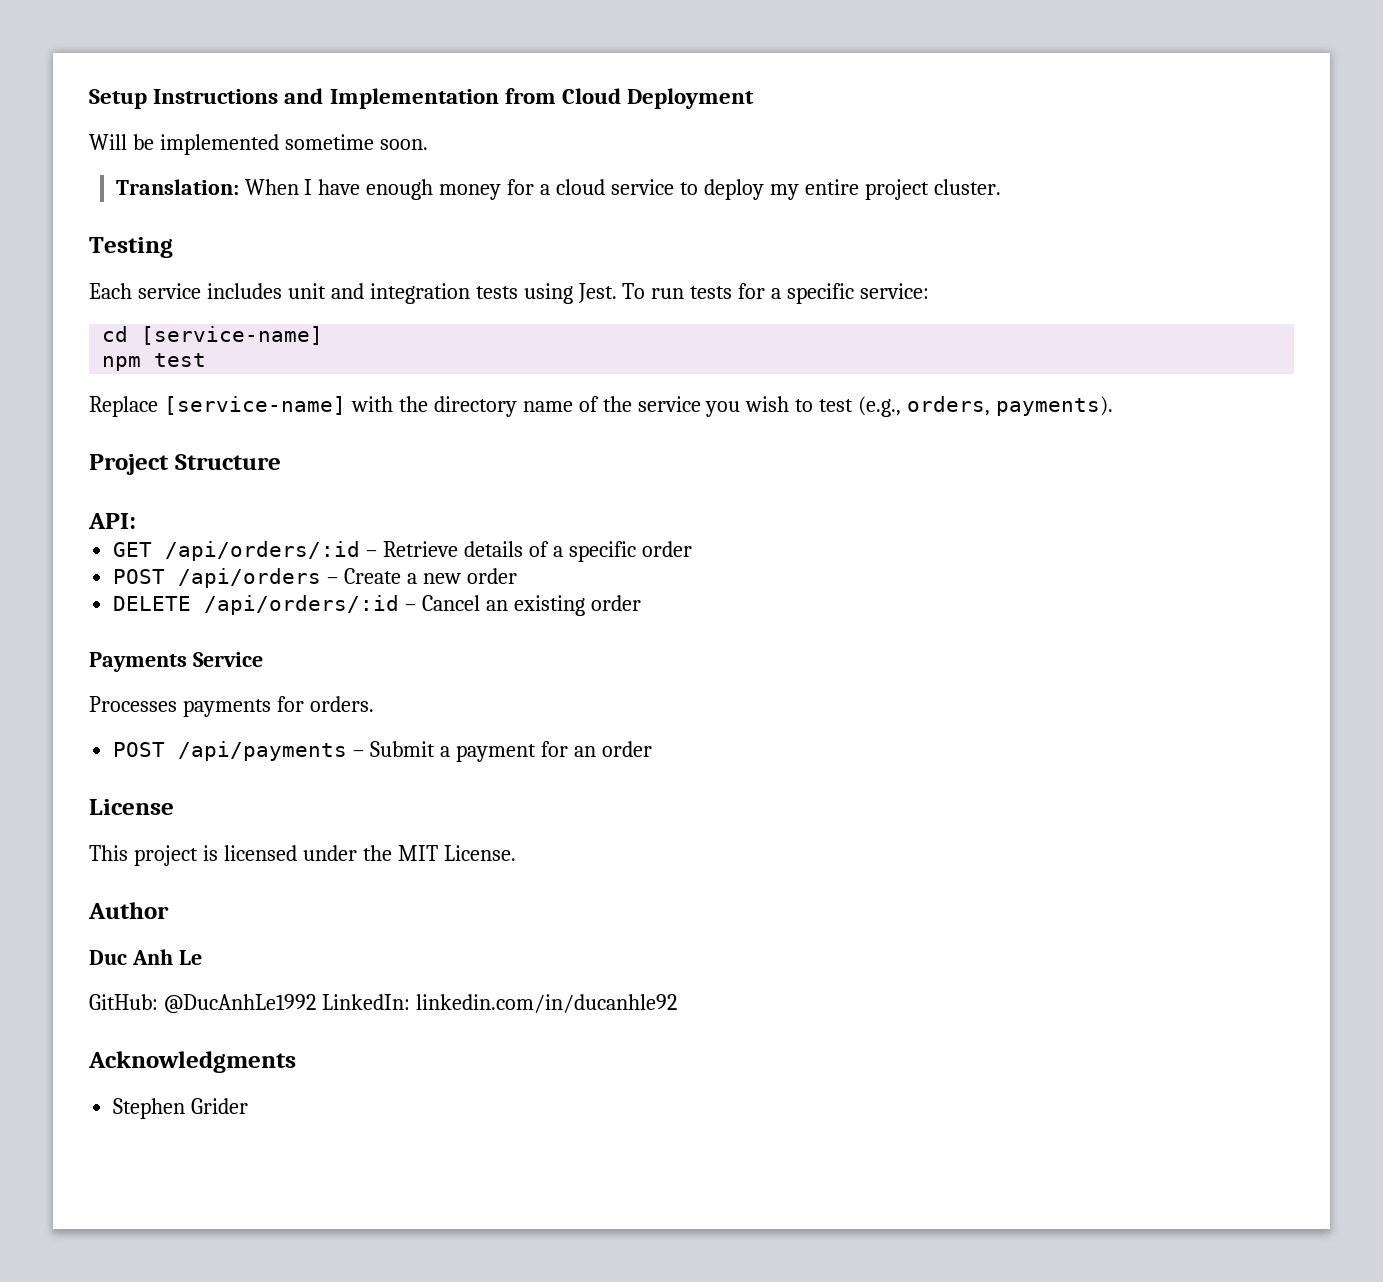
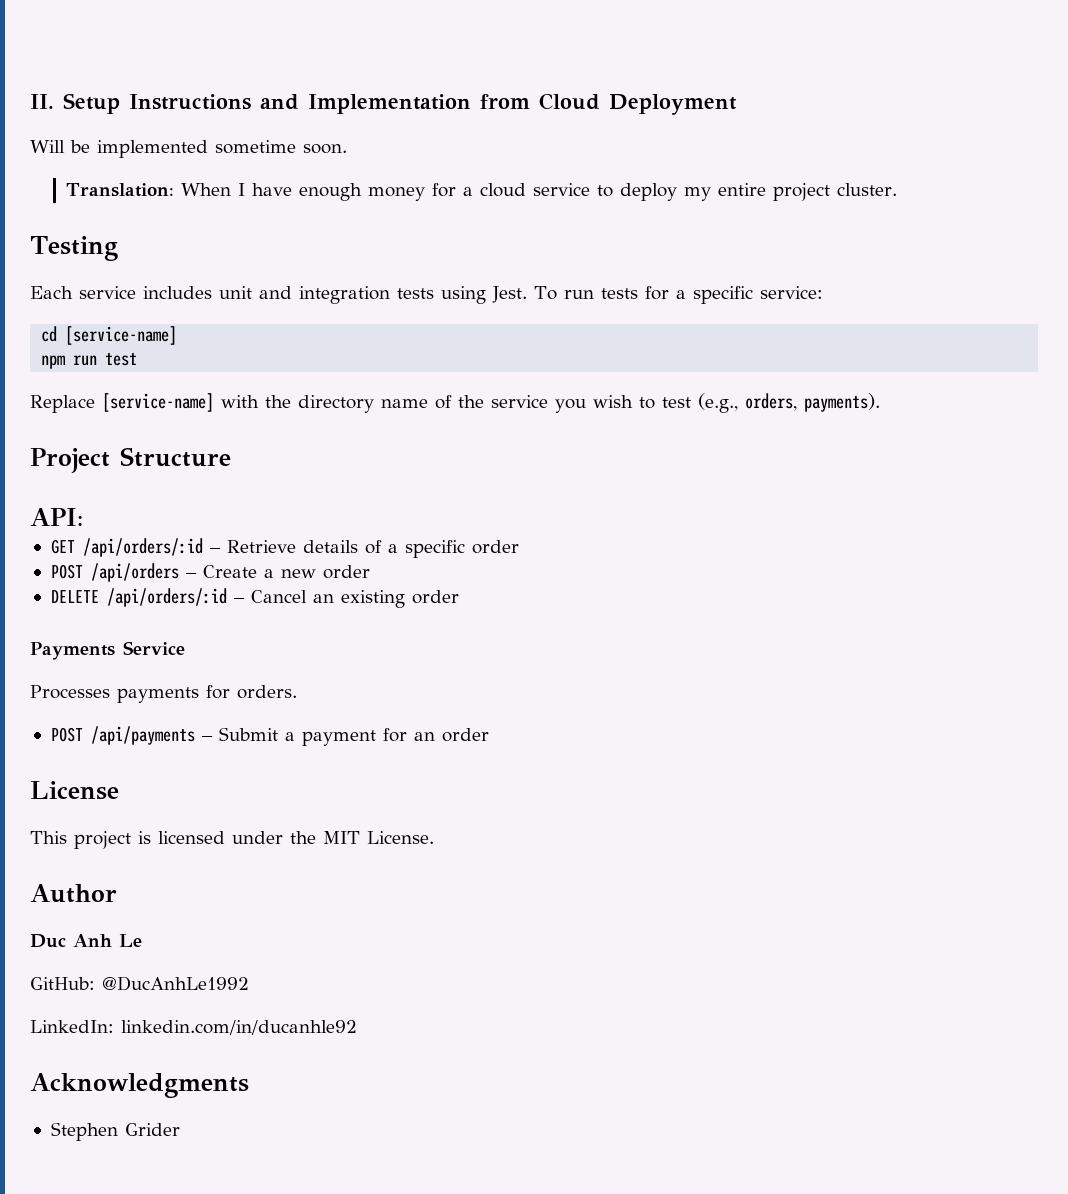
- Setup Instructions and Implementation from Cloud Deployment
+ II. Setup Instructions and Implementation from Cloud Deployment
- npm test
+ npm run test
- GitHub: @DucAnhLe1992 LinkedIn: linkedin.com/in/ducanhle92
+ GitHub: @DucAnhLe1992
+ LinkedIn: linkedin.com/in/ducanhle92

